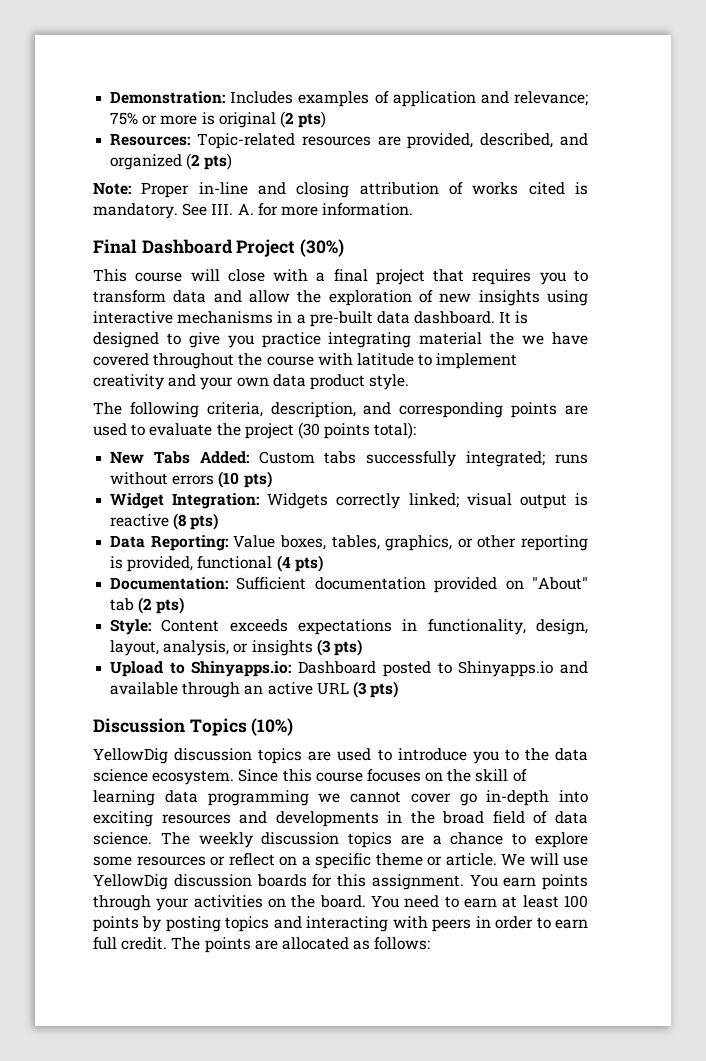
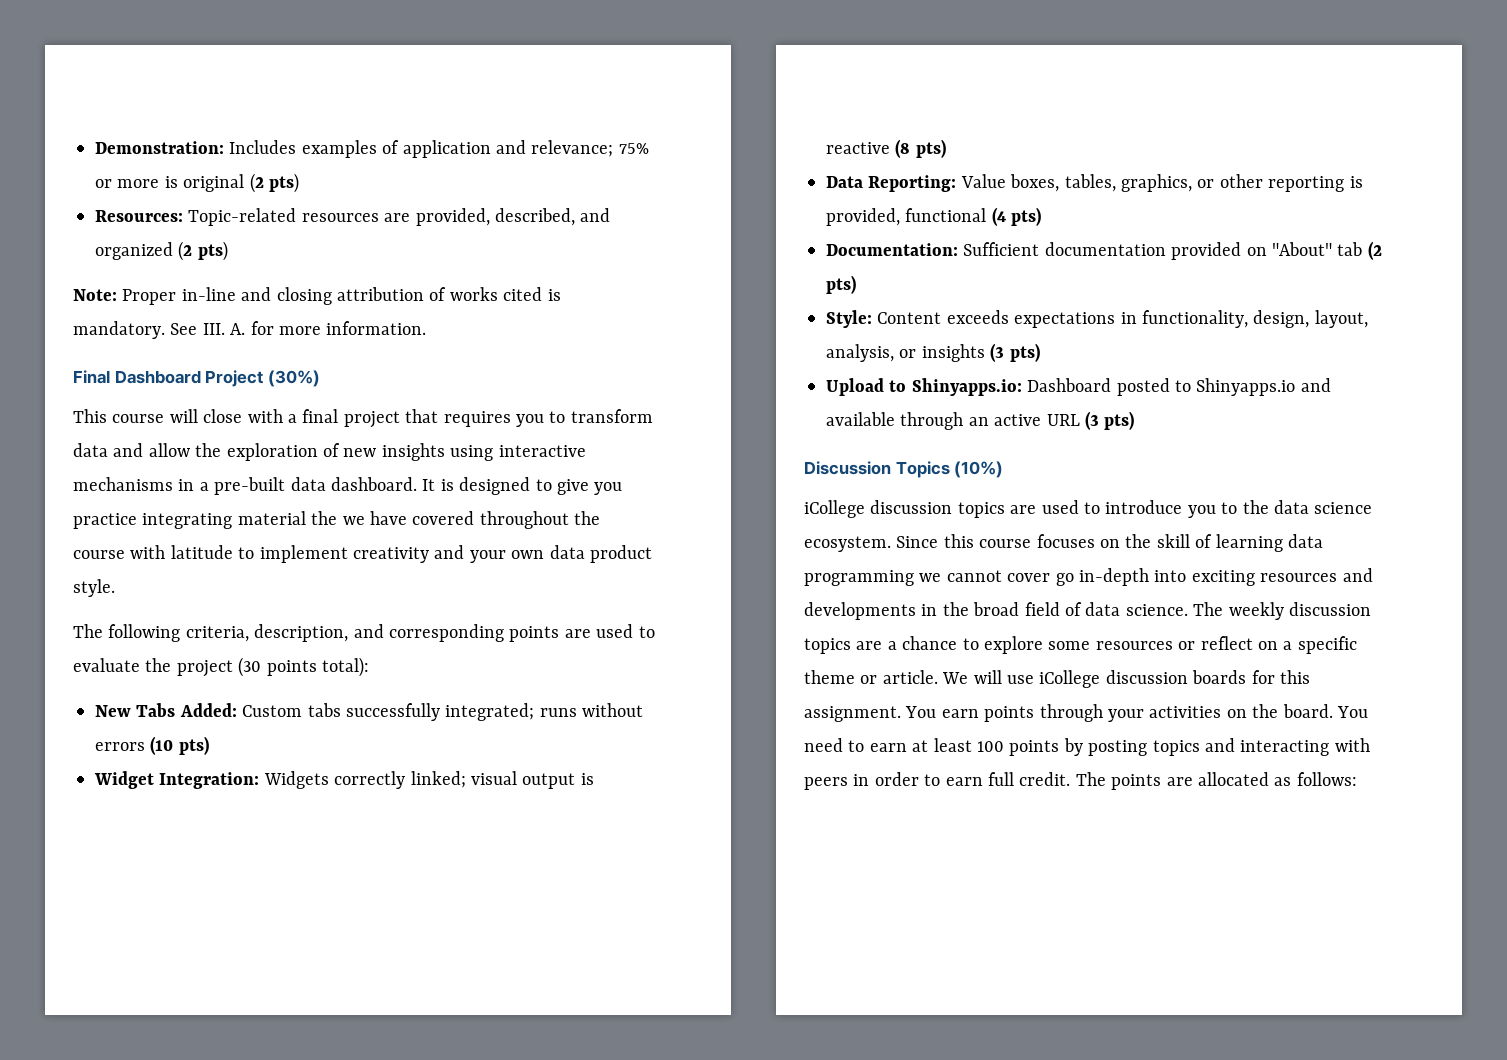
- YellowDig discussion topics are used to introduce you to the data science ecosystem.
+ iCollege discussion topics are used to introduce you to the data science ecosystem.
- We will use YellowDig discussion boards for this assignment.
+ We will use iCollege discussion boards for this assignment.

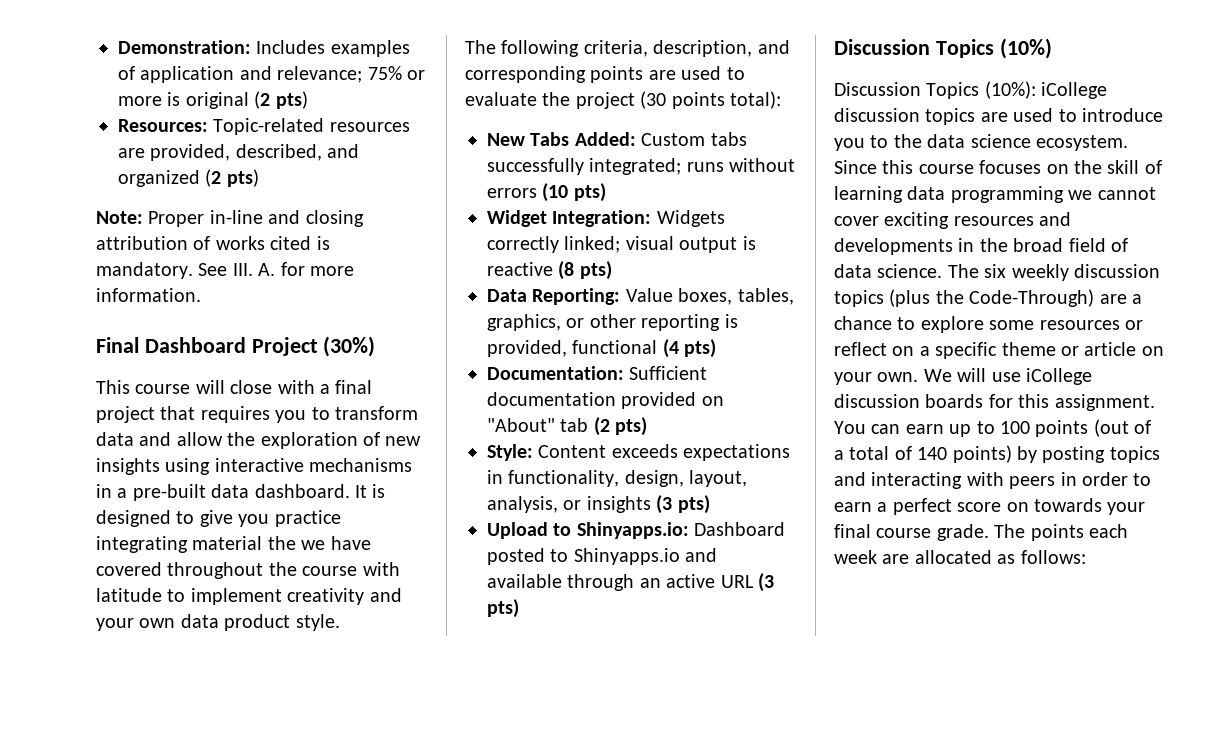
- iCollege discussion topics are used to introduce you to the data science ecosystem.
+ Discussion Topics (10%): iCollege discussion topics are used to introduce you to the data science ecosystem.
- Since this course focuses on the skill of learning data programming we cannot cover go in-depth into exciting resources and developments in the broad field of data science.
+ Since this course focuses on the skill of learning data programming we cannot cover exciting resources and developments in the broad field of data science.
- The weekly discussion topics are a chance to explore some resources or reflect on a specific theme or article.
+ The six weekly discussion topics (plus the Code-Through) are a chance to explore some resources or reflect on a specific theme or article on your own.
- You earn points through your activities on the board. You need to earn at least 100 points by posting topics and interacting with peers in order to earn full credit. The points are allocated as follows:
+ You can earn up to 100 points (out of a total of 140 points) by posting topics and interacting with peers in order to earn a perfect score on towards your final course grade. The points each week are allocated as follows:

